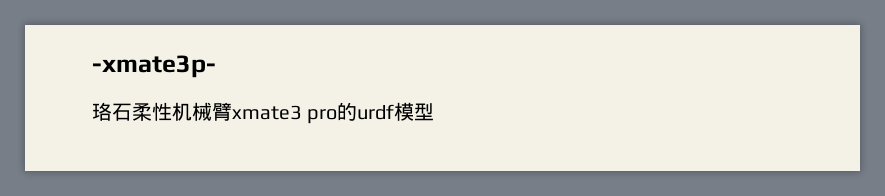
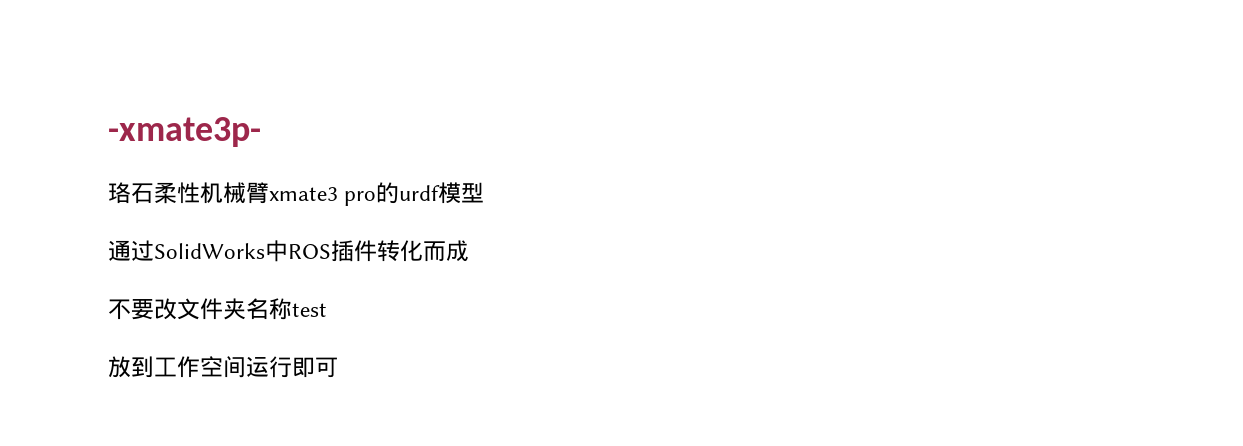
+ 通过SolidWorks中ROS插件转化而成
+ 不要改文件夹名称test
+ 放到工作空间运行即可

